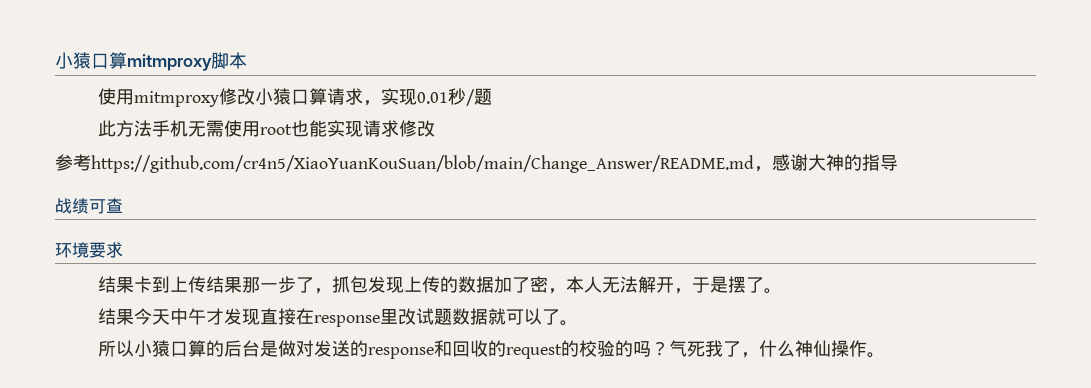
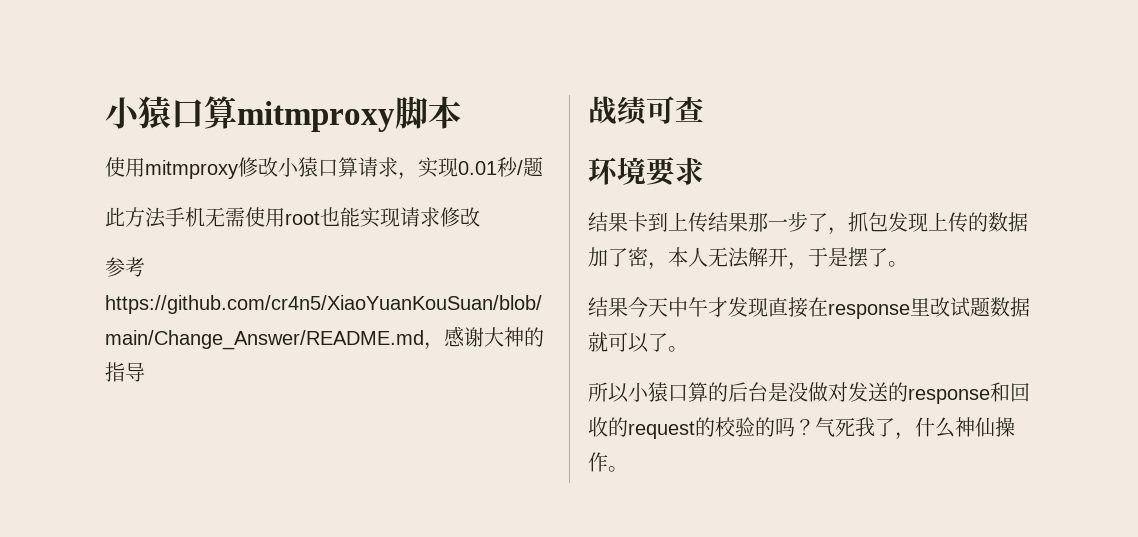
- 所以小猿口算的后台是做对发送的response和回收的request的校验的吗？
+ 所以小猿口算的后台是没做对发送的response和回收的request的校验的吗？

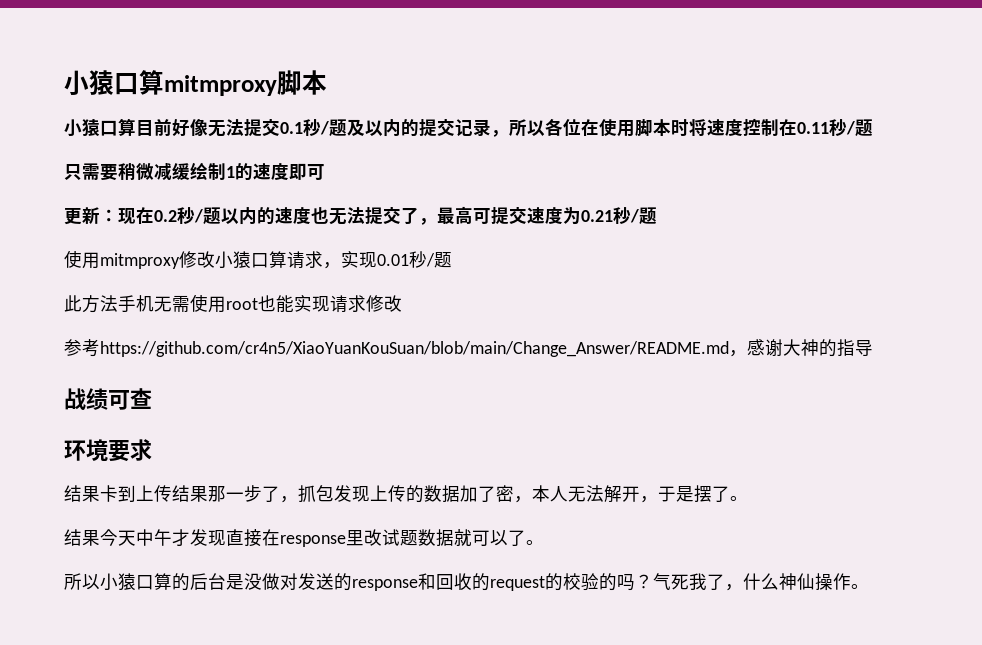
+ 小猿口算目前好像无法提交0.1秒/题及以内的提交记录，所以各位在使用脚本时将速度控制在0.11秒/题
+ 只需要稍微减缓绘制1的速度即可
+ 更新：现在0.2秒/题以内的速度也无法提交了，最高可提交速度为0.21秒/题

